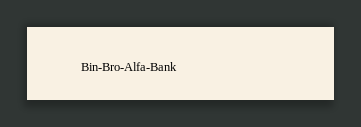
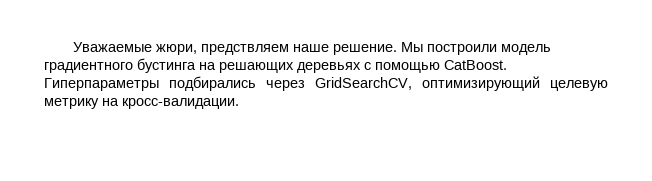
- Bin-Bro-Alfa-Bank
+ Уважаемые жюри, предствляем наше решение. Мы построили модель градиентного бустинга на решающих деревьях с помощью CatBoost. Гиперпараметры подбирались через GridSearchCV, оптимизирующий целевую метрику на кросс‑валидации.

